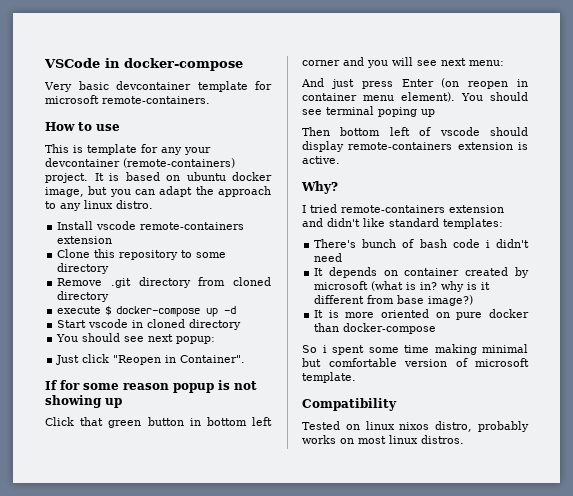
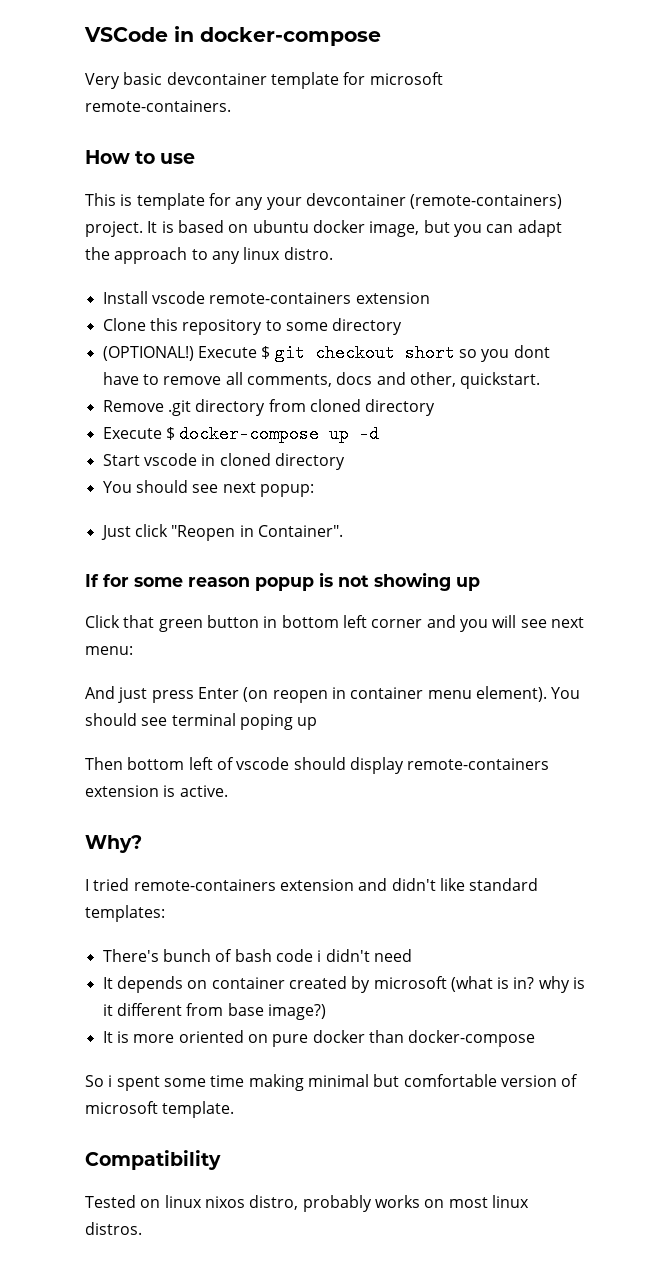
+ (OPTIONAL!) Execute $ git checkout short so you dont have to remove all comments, docs and other, quickstart.
- execute $ docker-compose up -d
+ Execute $ docker-compose up -d

